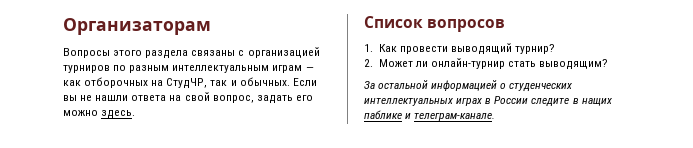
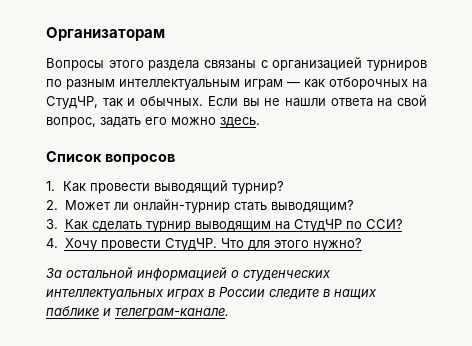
+ 3. Как сделать турнир выводящим на СтудЧР по ССИ?
+ 4. Хочу провести СтудЧР. Что для этого нужно?

